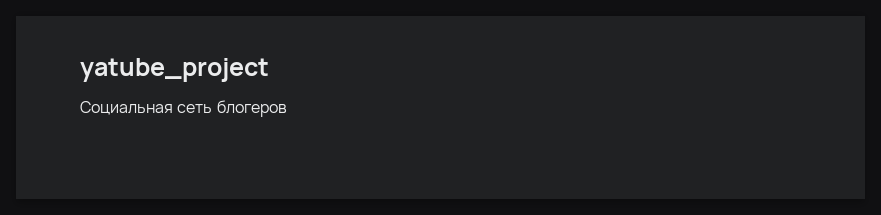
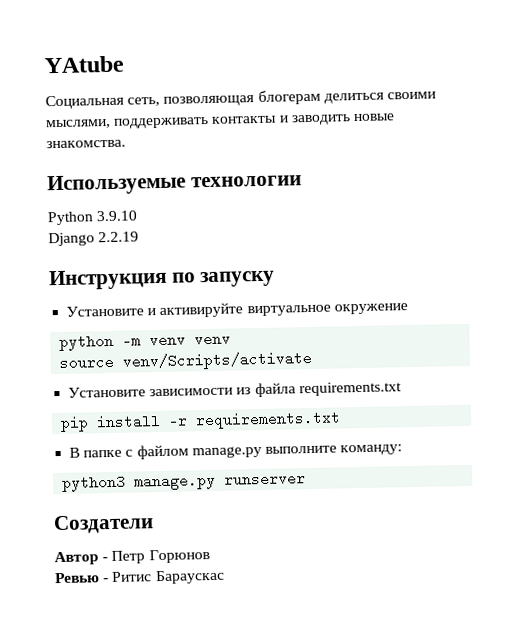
- yatube_project
+ YAtube
- Социальная сеть блогеров
+ Социальная сеть, позволяющая блогерам делиться своими мыслями, поддерживать контакты и заводить новые знакомства.
+ Используемые технологии
+ Python 3.9.10
+ Django 2.2.19
+ Инструкция по запуску
+ Установите и активируйте виртуальное окружение
+ python -m venv venv
+ source venv/Scripts/activate
+ Установите зависимости из файла requirements.txt
+ pip install -r requirements.txt
+ В папке с файлом manage.py выполните команду:
+ python3 manage.py runserver
+ Создатели
+ Автор - Петр Горюнов
+ Ревью - Ритис Бараускас

